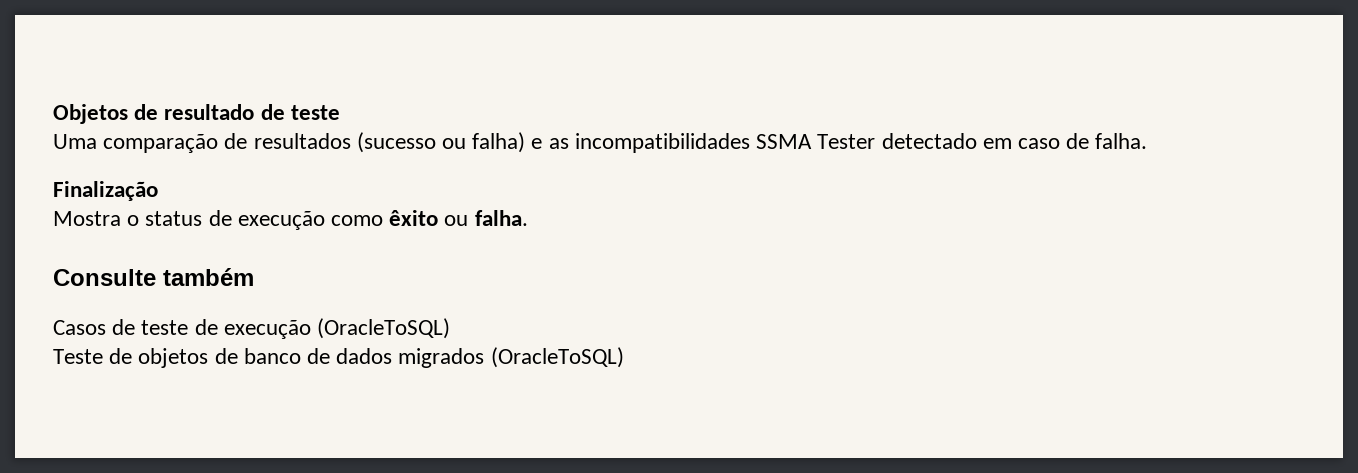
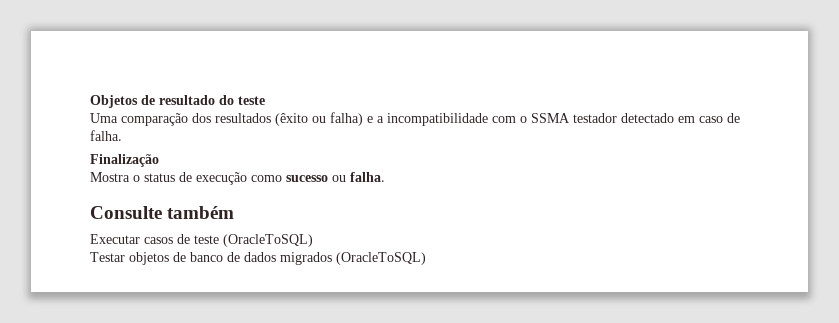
- Objetos de resultado de teste
+ Objetos de resultado do teste
- Uma comparação de resultados (sucesso ou falha) e as incompatibilidades SSMA Tester detectado em caso de falha.
+ Uma comparação dos resultados (êxito ou falha) e a incompatibilidade com o SSMA testador detectado em caso de falha.
- Mostra o status de execução como êxito ou falha.
+ Mostra o status de execução como sucesso ou falha.
- Casos de teste de execução (OracleToSQL)
+ Executar casos de teste (OracleToSQL)
- Teste de objetos de banco de dados migrados (OracleToSQL)
+ Testar objetos de banco de dados migrados (OracleToSQL)

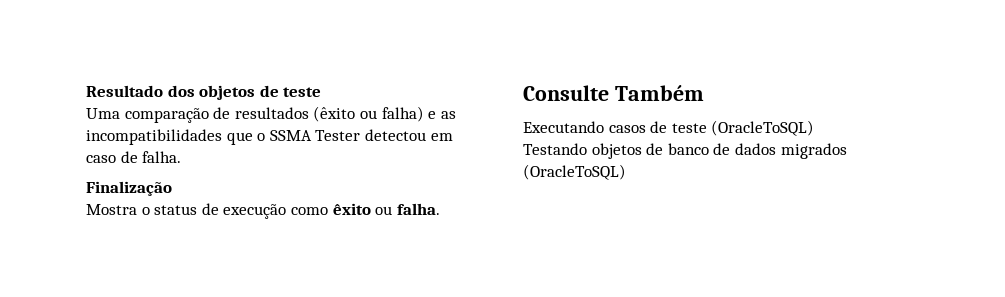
- Objetos de resultado do teste
+ Resultado dos objetos de teste
- Uma comparação dos resultados (êxito ou falha) e a incompatibilidade com o SSMA testador detectado em caso de falha.
+ Uma comparação de resultados (êxito ou falha) e as incompatibilidades que o SSMA Tester detectou em caso de falha.
- Mostra o status de execução como sucesso ou falha.
+ Mostra o status de execução como êxito ou falha.
- Consulte também
- Executar casos de teste (OracleToSQL)
+ Consulte Também
+ Executando casos de teste (OracleToSQL)
- Testar objetos de banco de dados migrados (OracleToSQL)
+ Testando objetos de banco de dados migrados (OracleToSQL)

